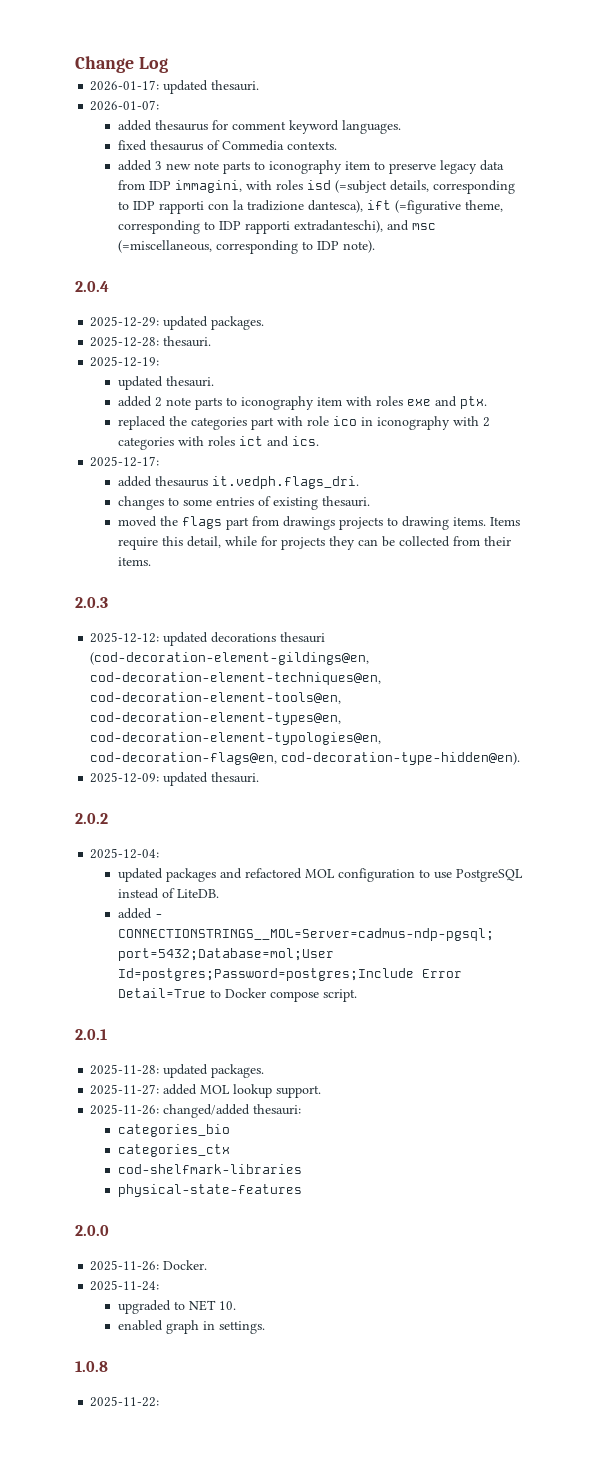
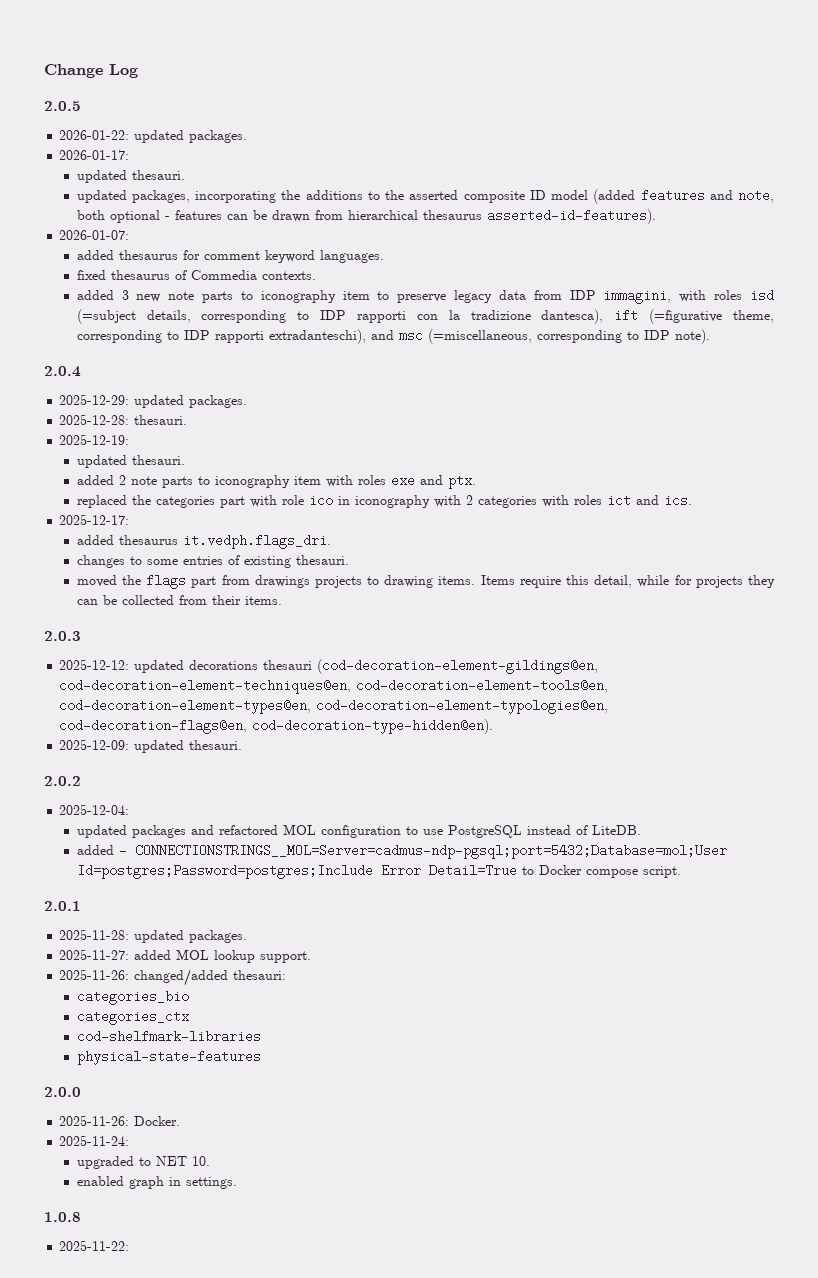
+ 2.0.5
+ 2026-01-22: updated packages.
- 2026-01-17: updated thesauri.
+ 2026-01-17:
+ updated thesauri.
+ updated packages, incorporating the additions to the asserted composite ID model (added features and note, both optional - features can be drawn from hierarchical thesaurus asserted-id-features).

